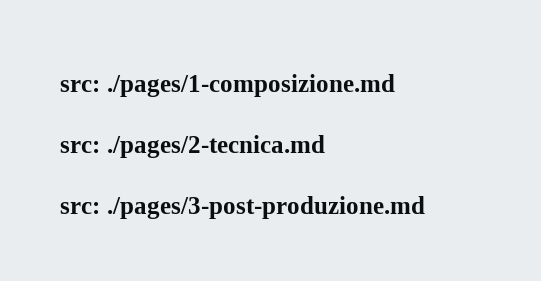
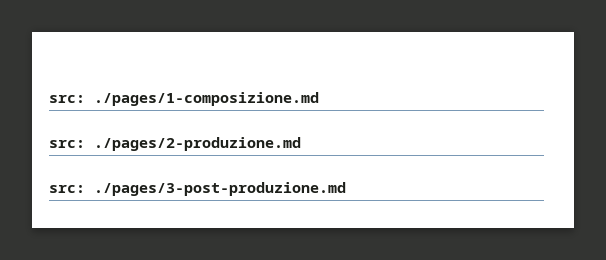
- src: ./pages/2-tecnica.md
+ src: ./pages/2-produzione.md

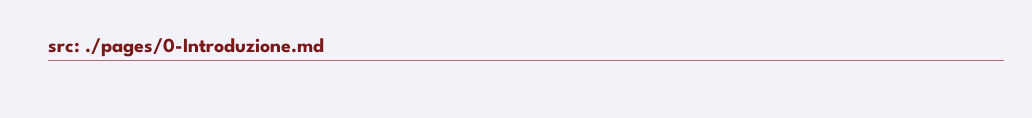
- src: ./pages/1-composizione.md
- src: ./pages/2-produzione.md
- src: ./pages/3-post-produzione.md
+ src: ./pages/0-Introduzione.md

